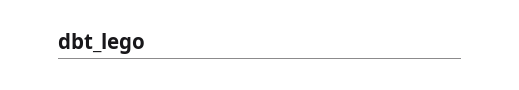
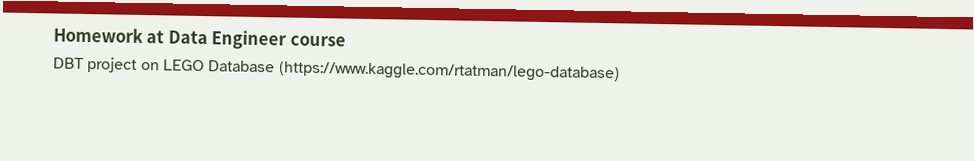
- dbt_lego
+ Homework at Data Engineer course
+ DBT project on LEGO Database (https://www.kaggle.com/rtatman/lego-database)

